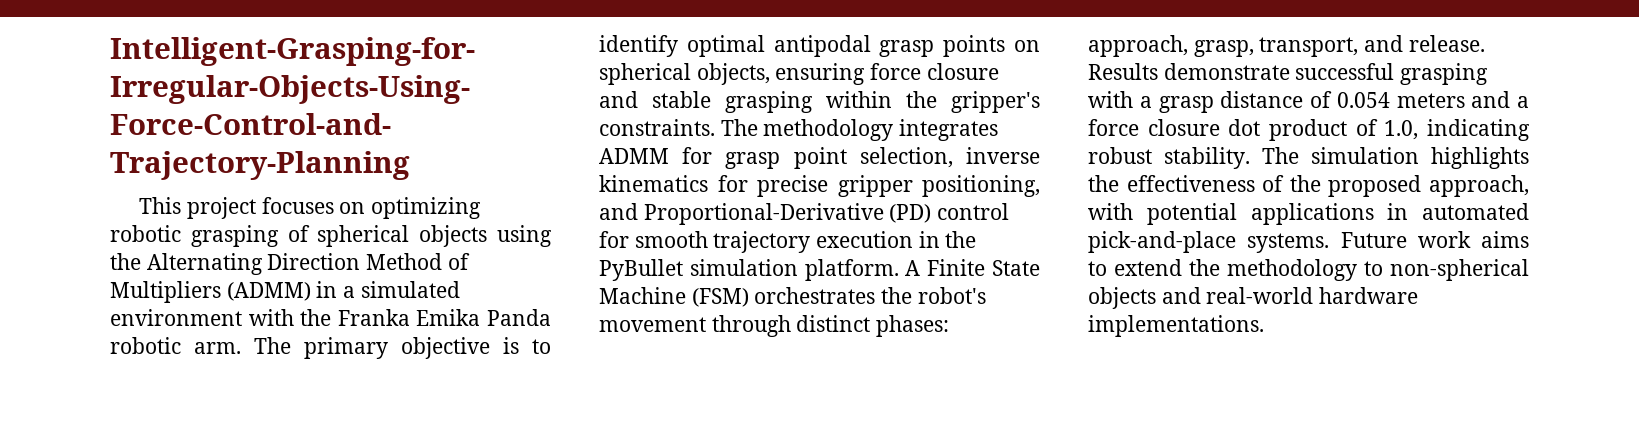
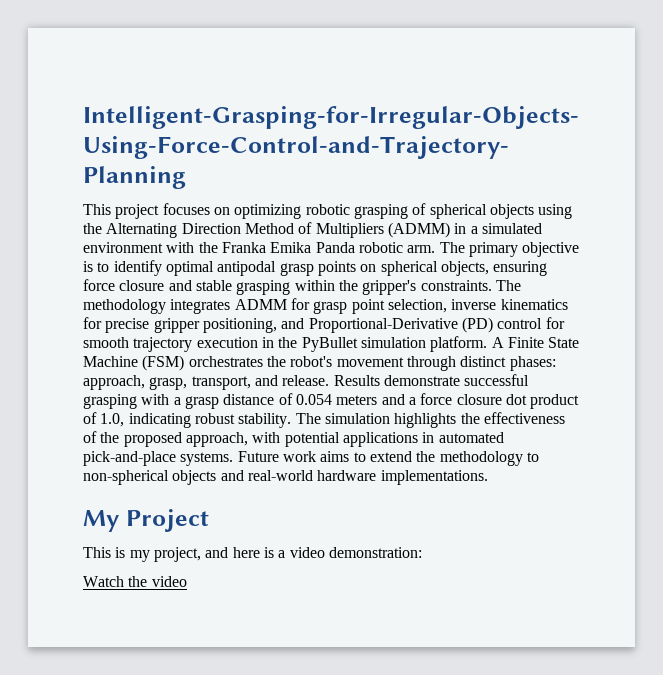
+ My Project
+ This is my project, and here is a video demonstration:
+ Watch the video

